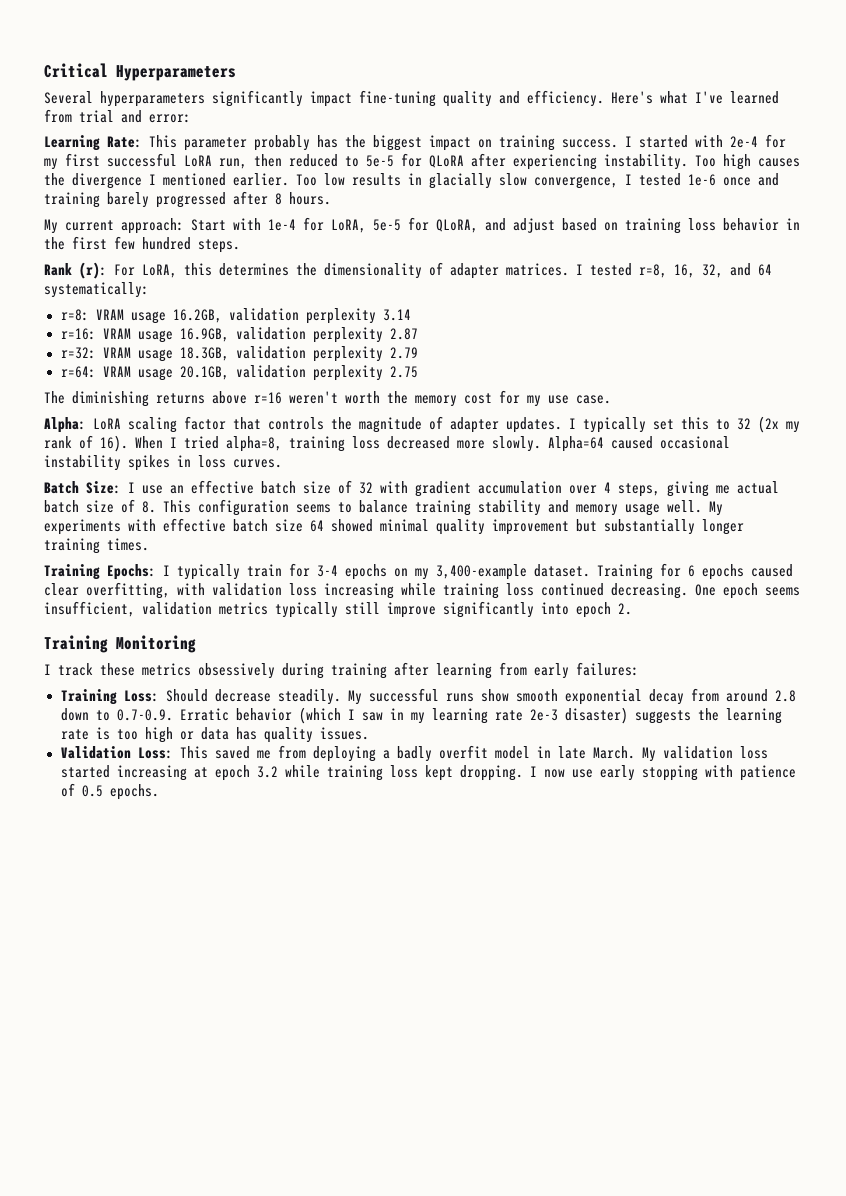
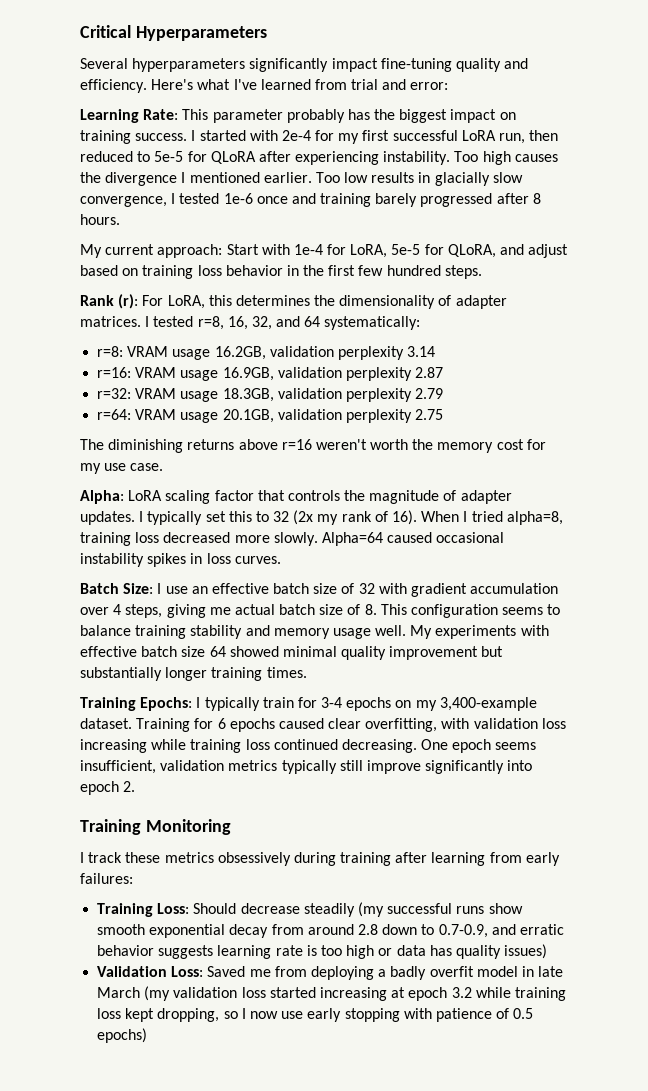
- Training Loss: Should decrease steadily. My successful runs show smooth exponential decay from around 2.8 down to 0.7-0.9. Erratic behavior (which I saw in my learning rate 2e-3 disaster) suggests the learning rate is too high or data has quality issues.
+ Training Loss: Should decrease steadily (my successful runs show smooth exponential decay from around 2.8 down to 0.7-0.9, and erratic behavior suggests learning rate is too high or data has quality issues)
- Validation Loss: This saved me from deploying a badly overfit model in late March. My validation loss started increasing at epoch 3.2 while training loss kept dropping. I now use early stopping with patience of 0.5 epochs.
+ Validation Loss: Saved me from deploying a badly overfit model in late March (my validation loss started increasing at epoch 3.2 while training loss kept dropping, so I now use early stopping with patience of 0.5 epochs)

